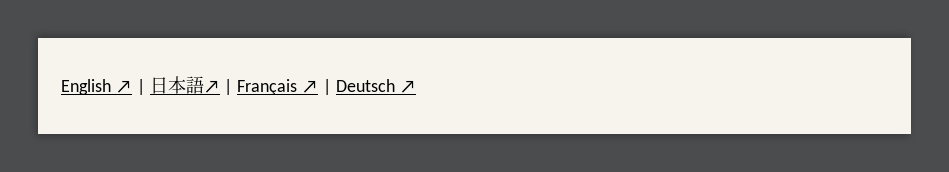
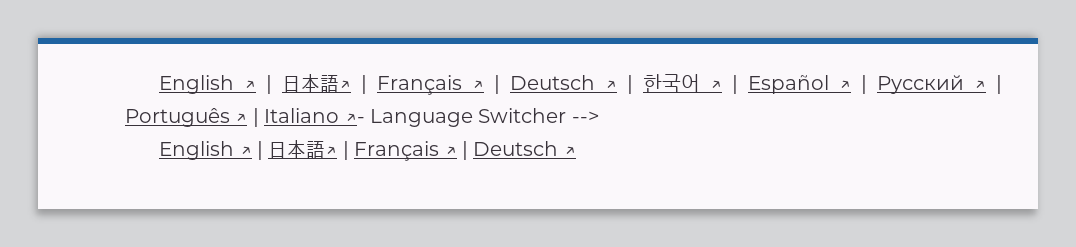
+ English ↗ | 日本語↗ | Français ↗ | Deutsch ↗ | 한국어 ↗ | Español ↗ | Русский ↗ | Português ↗ | Italiano ↗- Language Switcher -->

